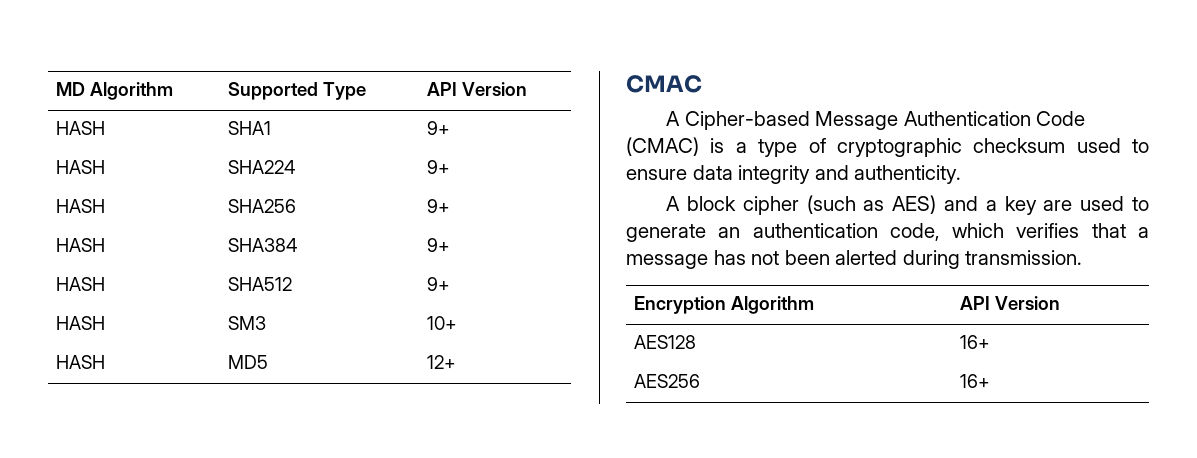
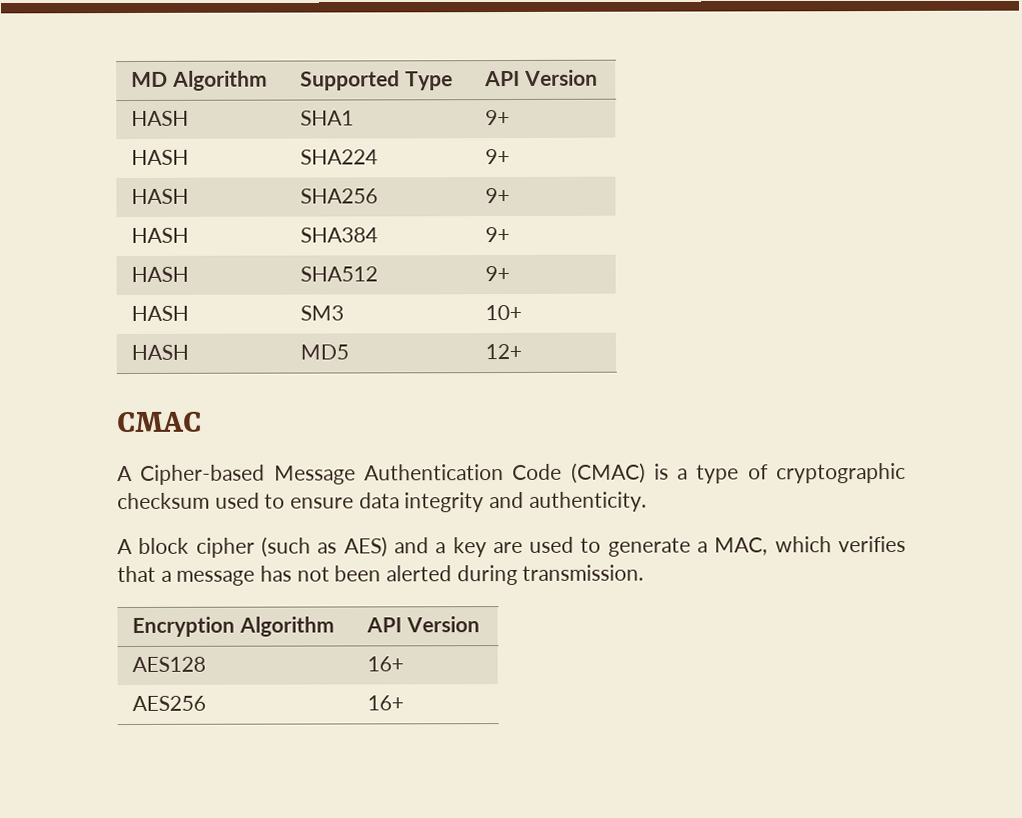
- A block cipher (such as AES) and a key are used to generate an authentication code, which verifies that a message has not been alerted during transmission.
+ A block cipher (such as AES) and a key are used to generate a MAC, which verifies that a message has not been alerted during transmission.

